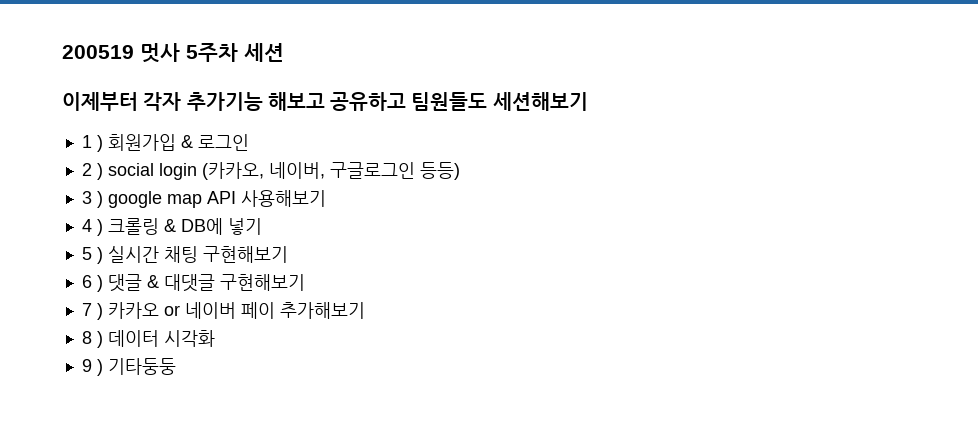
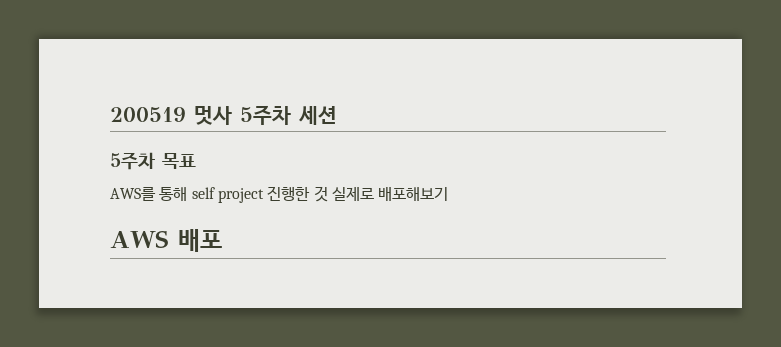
- 이제부터 각자 추가기능 해보고 공유하고 팀원들도 세션해보기
- 1 ) 회원가입 & 로그인
- 2 ) social login (카카오, 네이버, 구글로그인 등등)
- 3 ) google map API 사용해보기
- 4 ) 크롤링 & DB에 넣기
- 5 ) 실시간 채팅 구현해보기
- 6 ) 댓글 & 대댓글 구현해보기
- 7 ) 카카오 or 네이버 페이 추가해보기
- 8 ) 데이터 시각화
- 9 ) 기타둥둥
+ 5주차 목표
+ AWS를 통해 self project 진행한 것 실제로 배포해보기
+ AWS 배포

